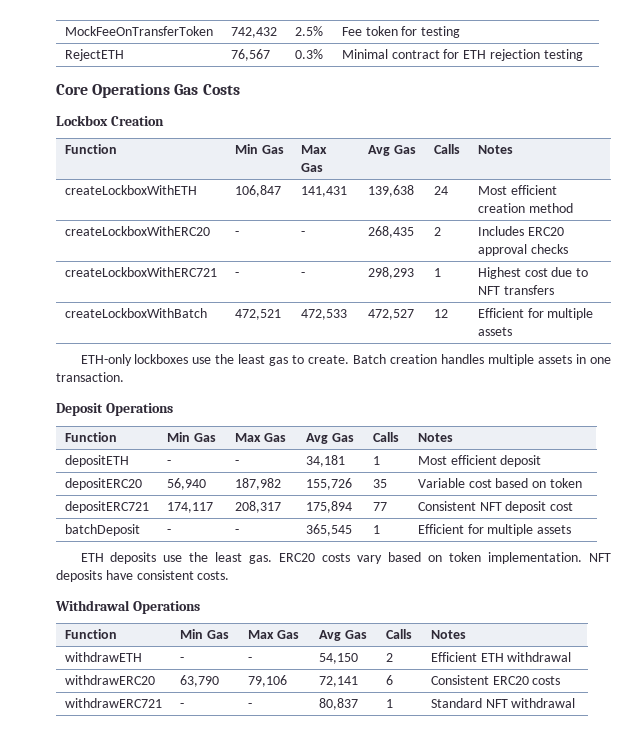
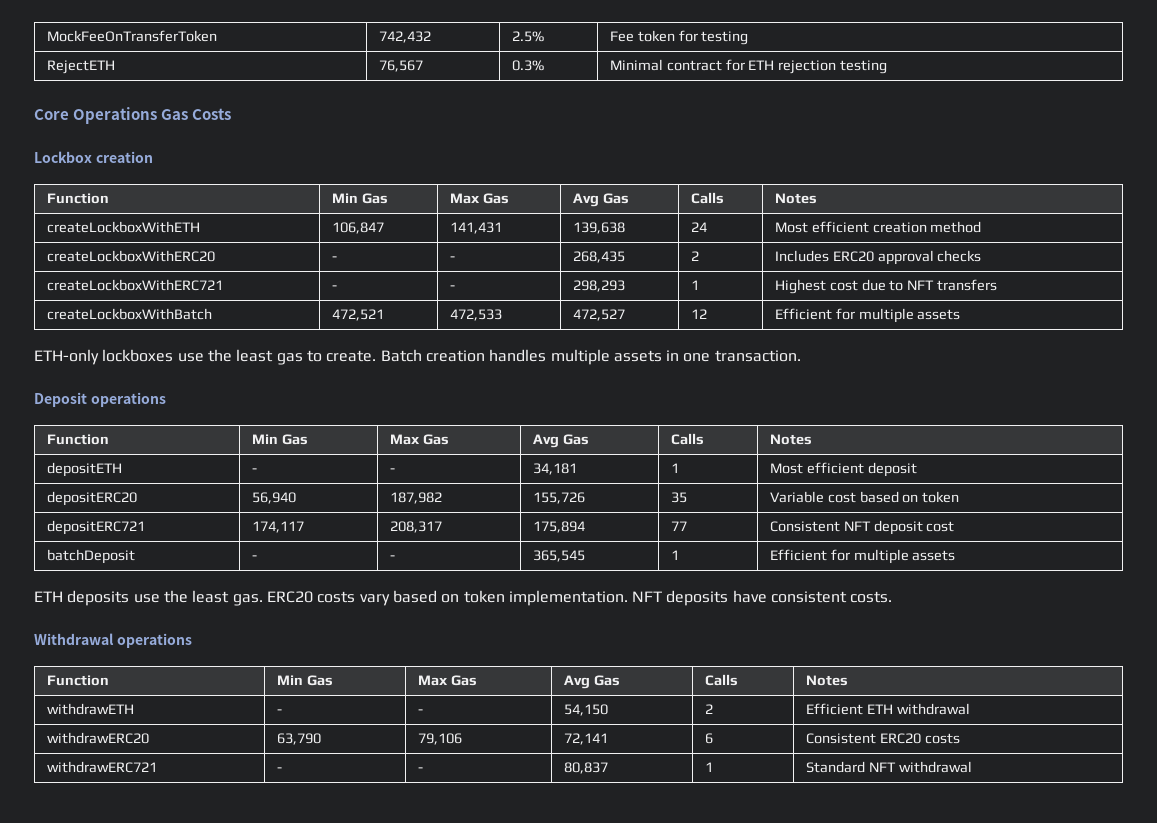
- Lockbox Creation
+ Lockbox creation
- Deposit Operations
+ Deposit operations
- Withdrawal Operations
+ Withdrawal operations

